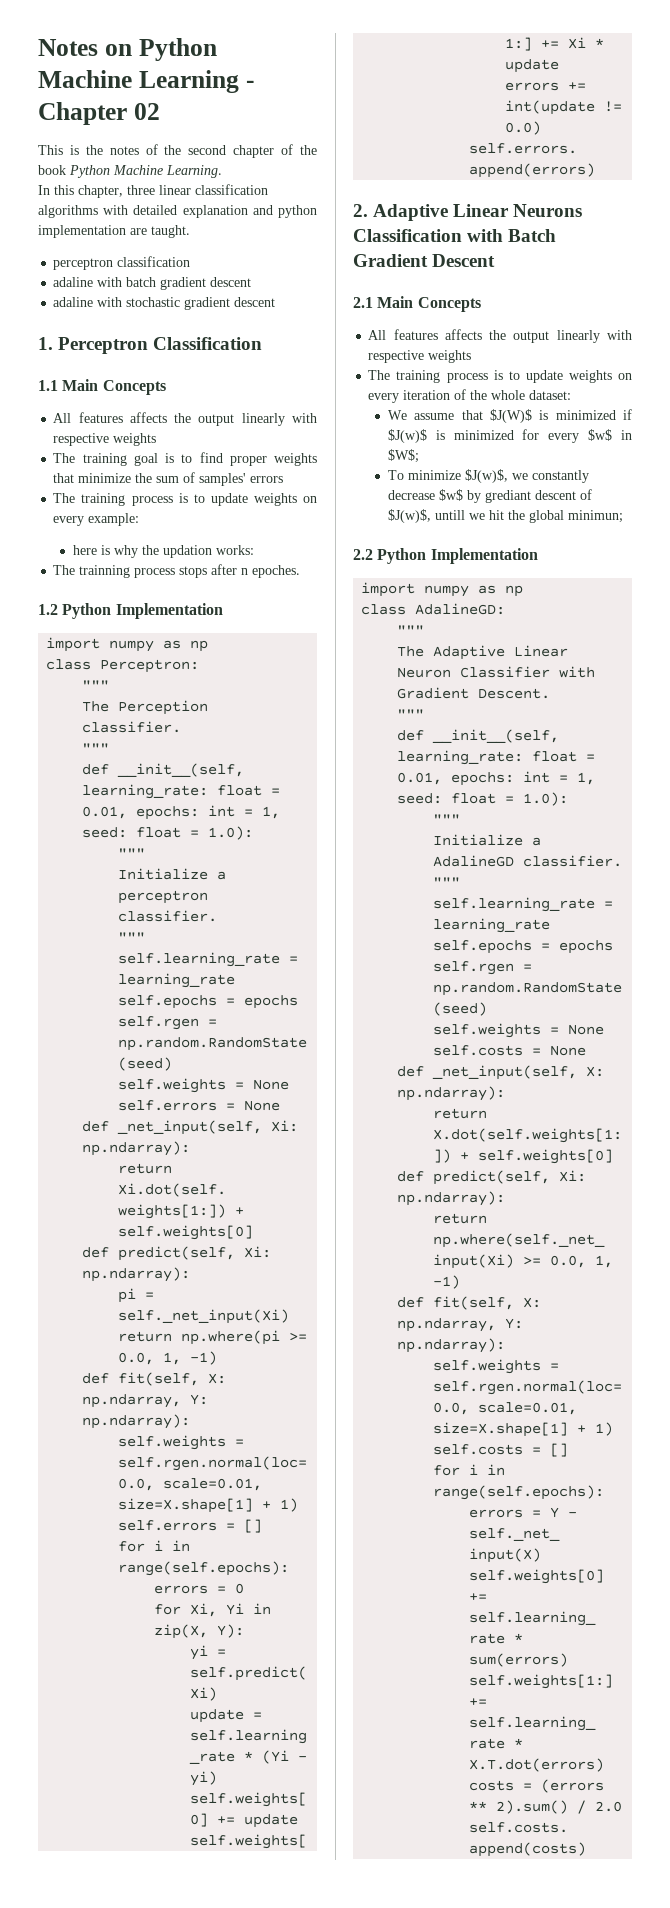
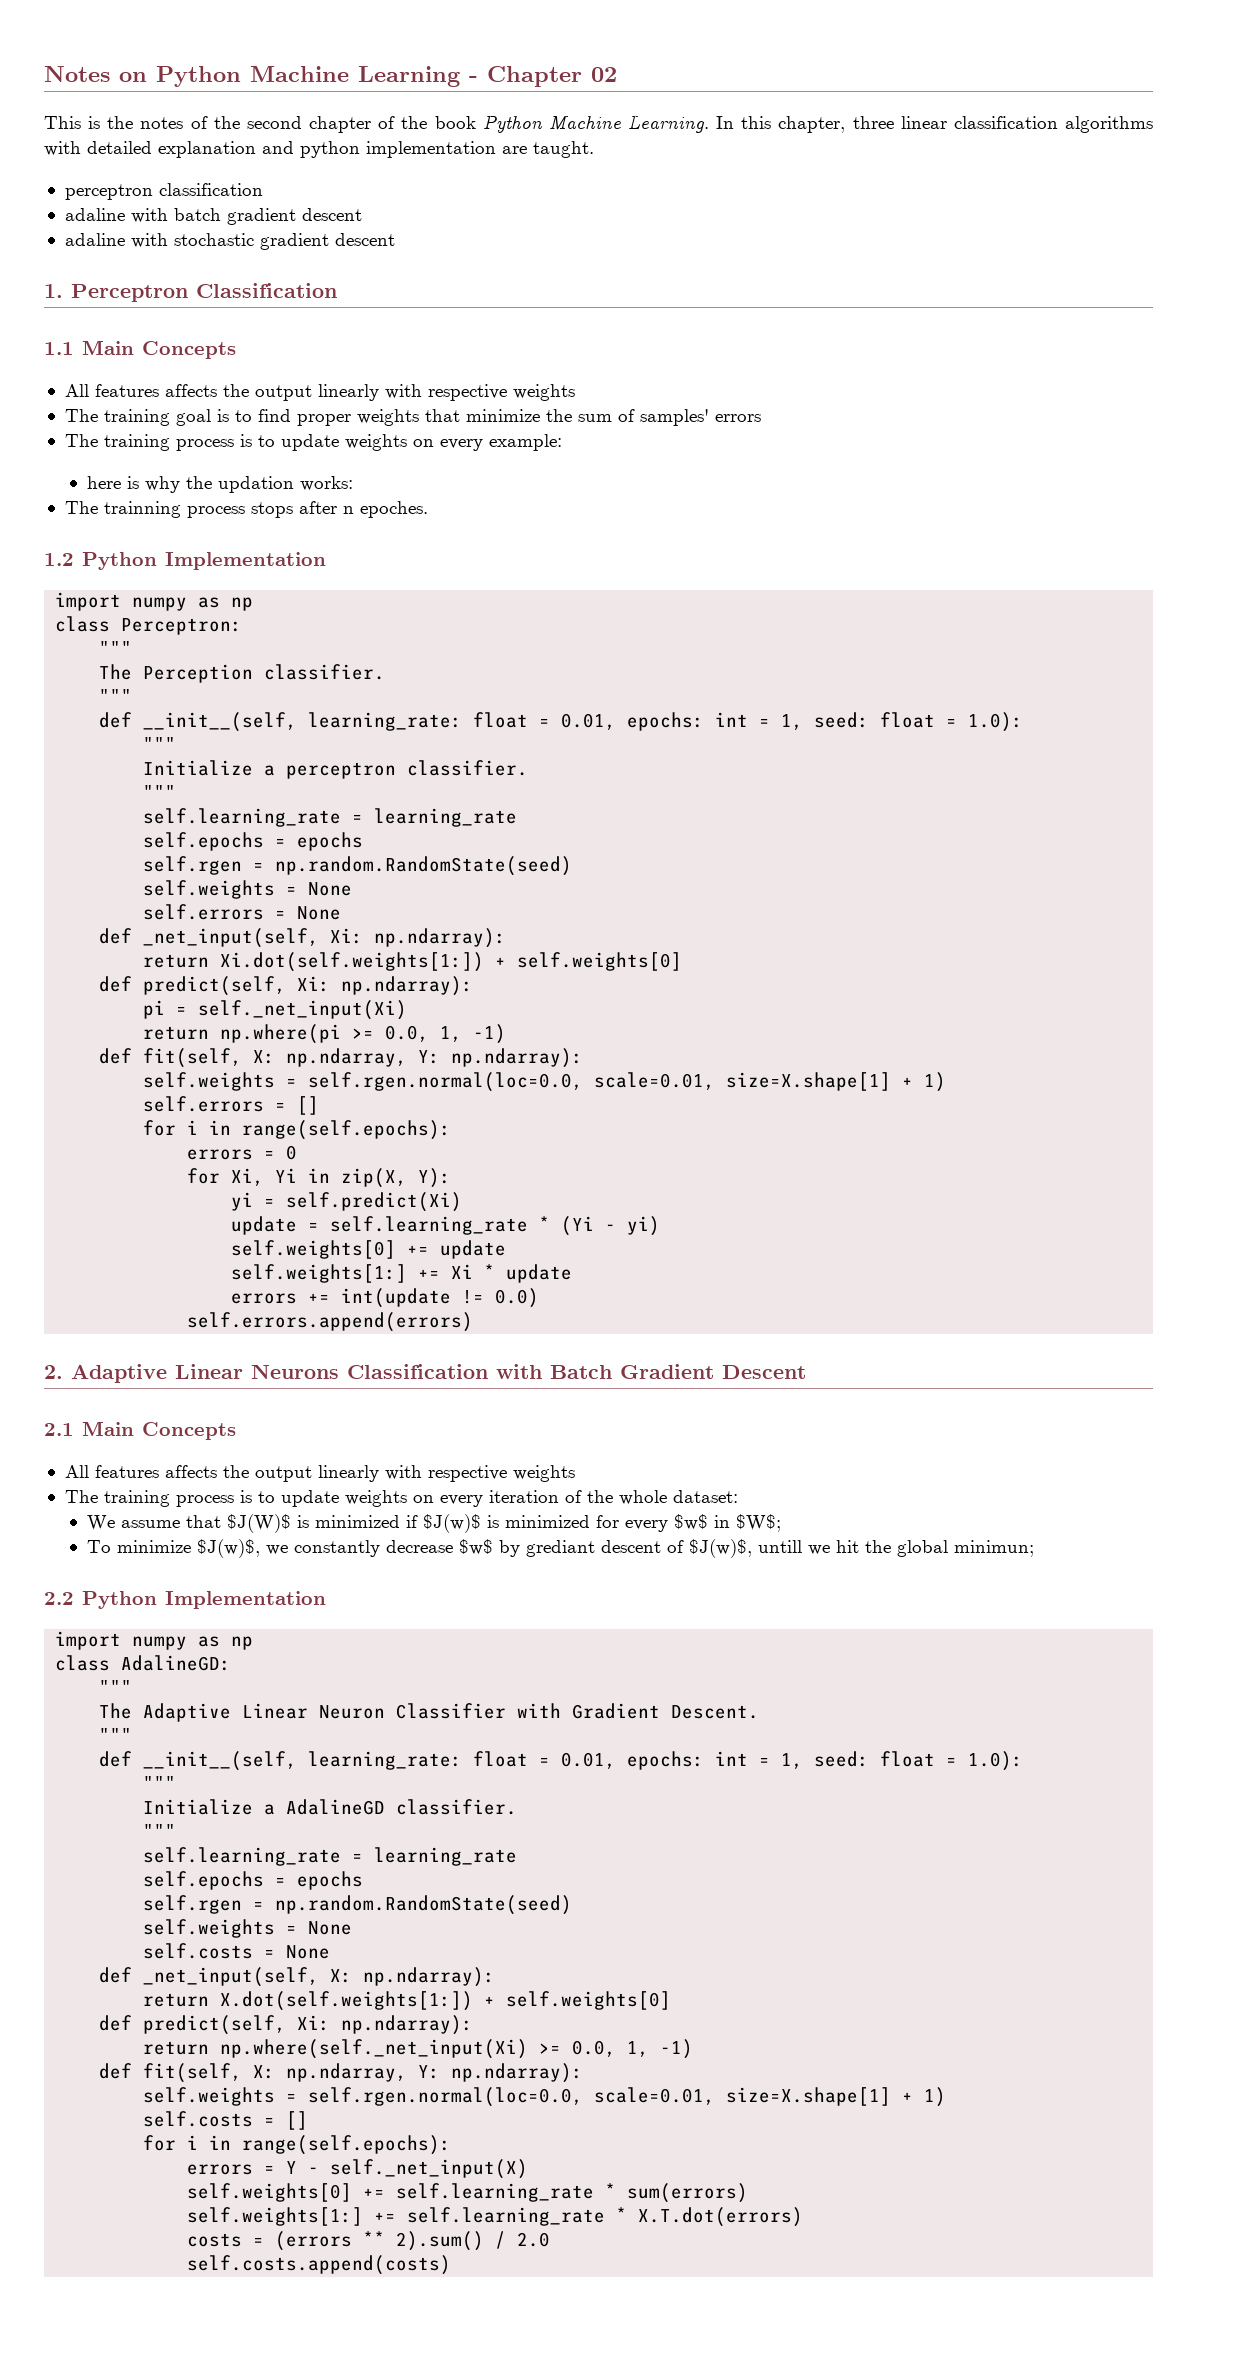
- This is the notes of the second chapter of the book Python Machine Learning.
- In this chapter, three linear classification algorithms with detailed explanation and python implementation are taught.
+ This is the notes of the second chapter of the book Python Machine Learning. In this chapter, three linear classification algorithms with detailed explanation and python implementation are taught.

